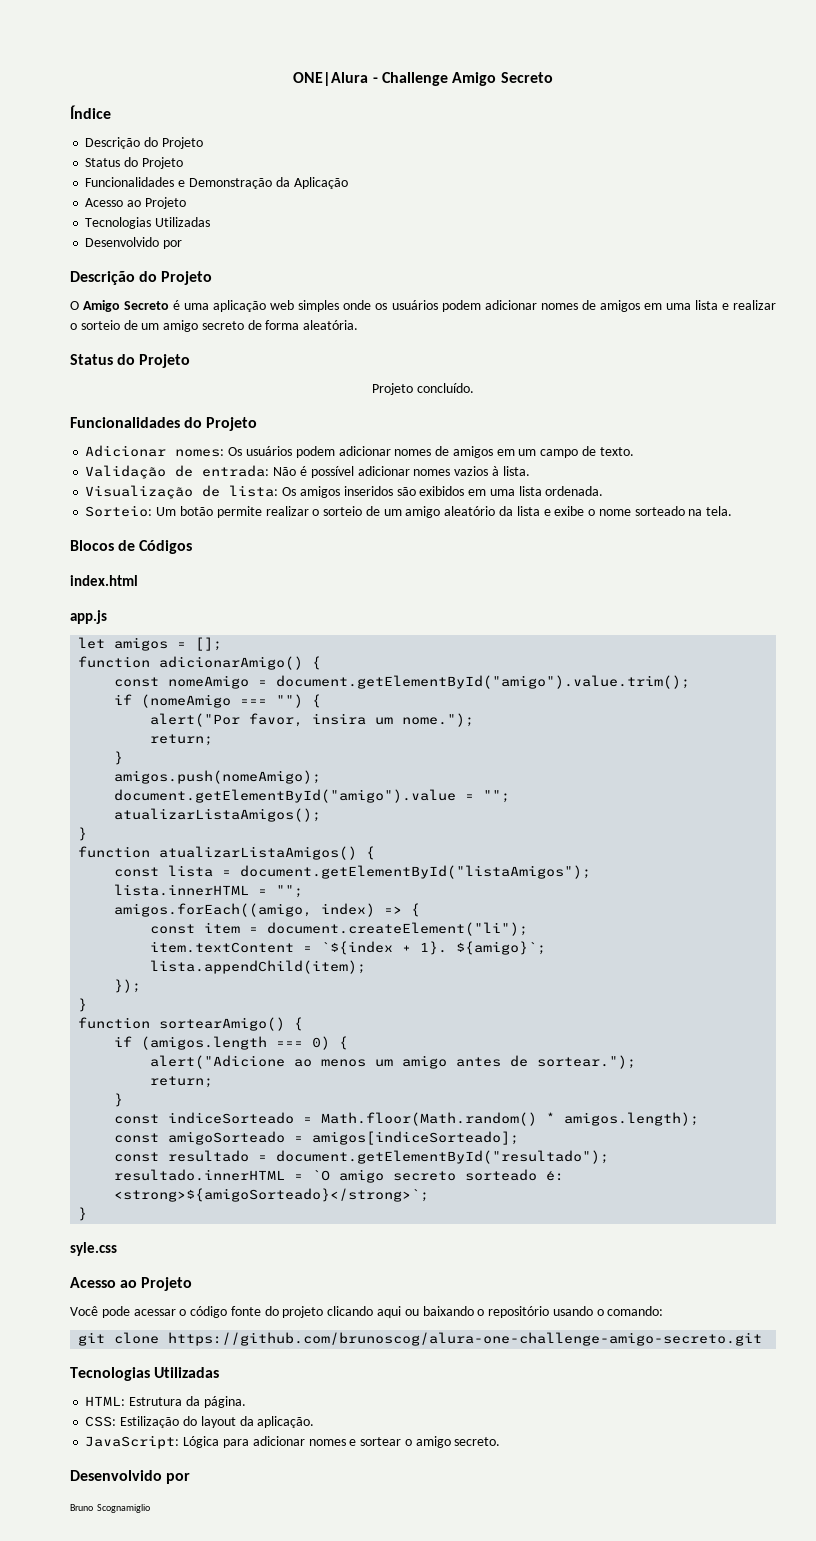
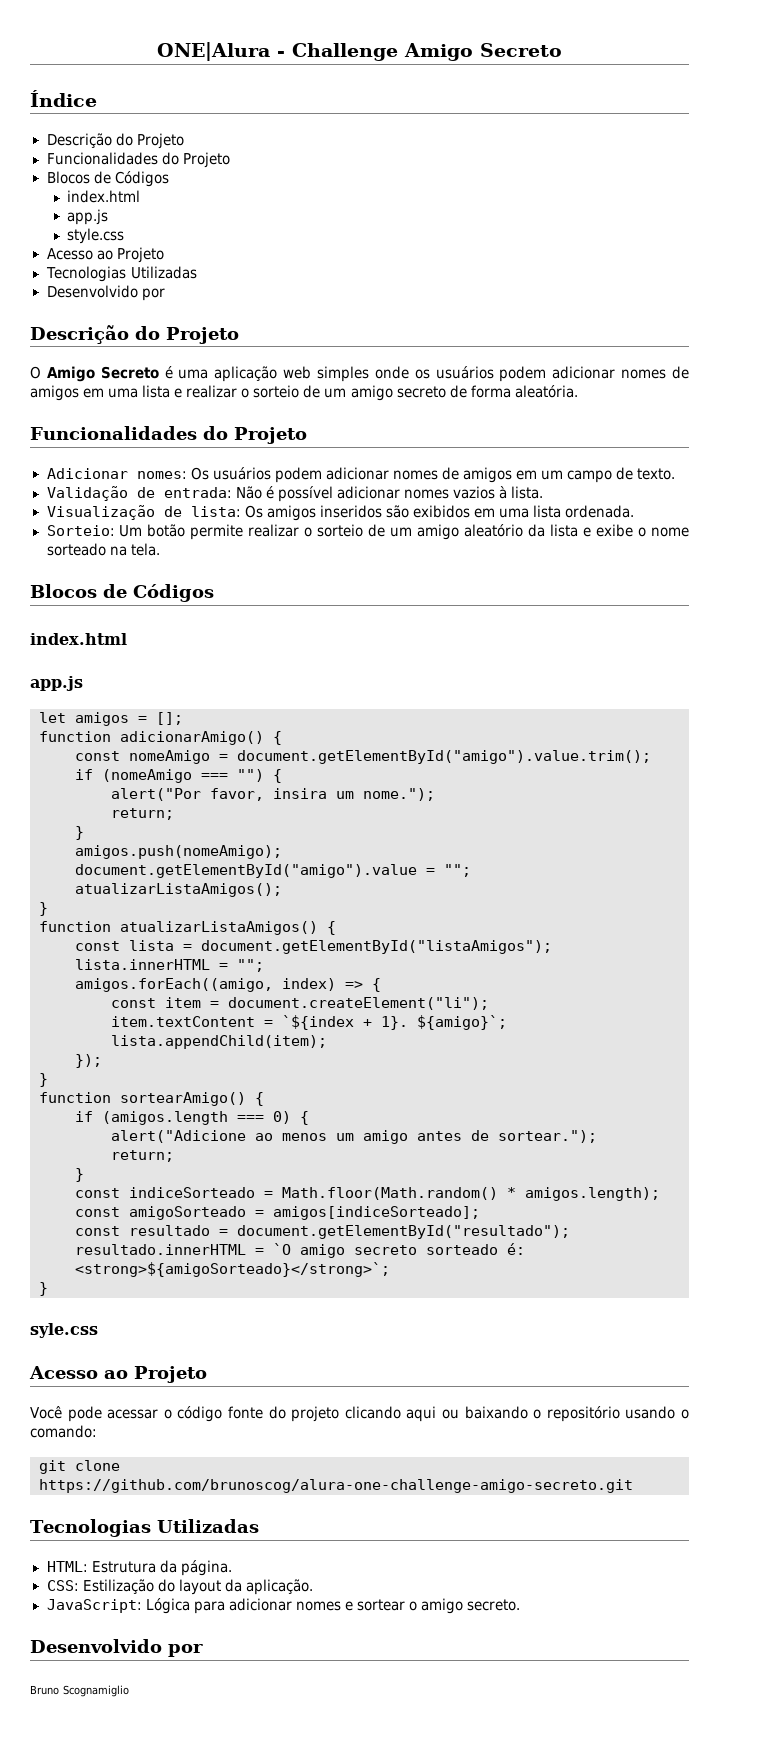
  Índice
  Descrição do Projeto
- Status do Projeto
- Funcionalidades e Demonstração da Aplicação
+ Funcionalidades do Projeto
+ Blocos de Códigos
+ index.html
+ app.js
+ style.css
  O Amigo Secreto é uma aplicação web simples onde os usuários podem adicionar nomes de amigos em uma lista e realizar o sorteio de um amigo secreto de forma aleatória.
- Status do Projeto
- Projeto concluído.

